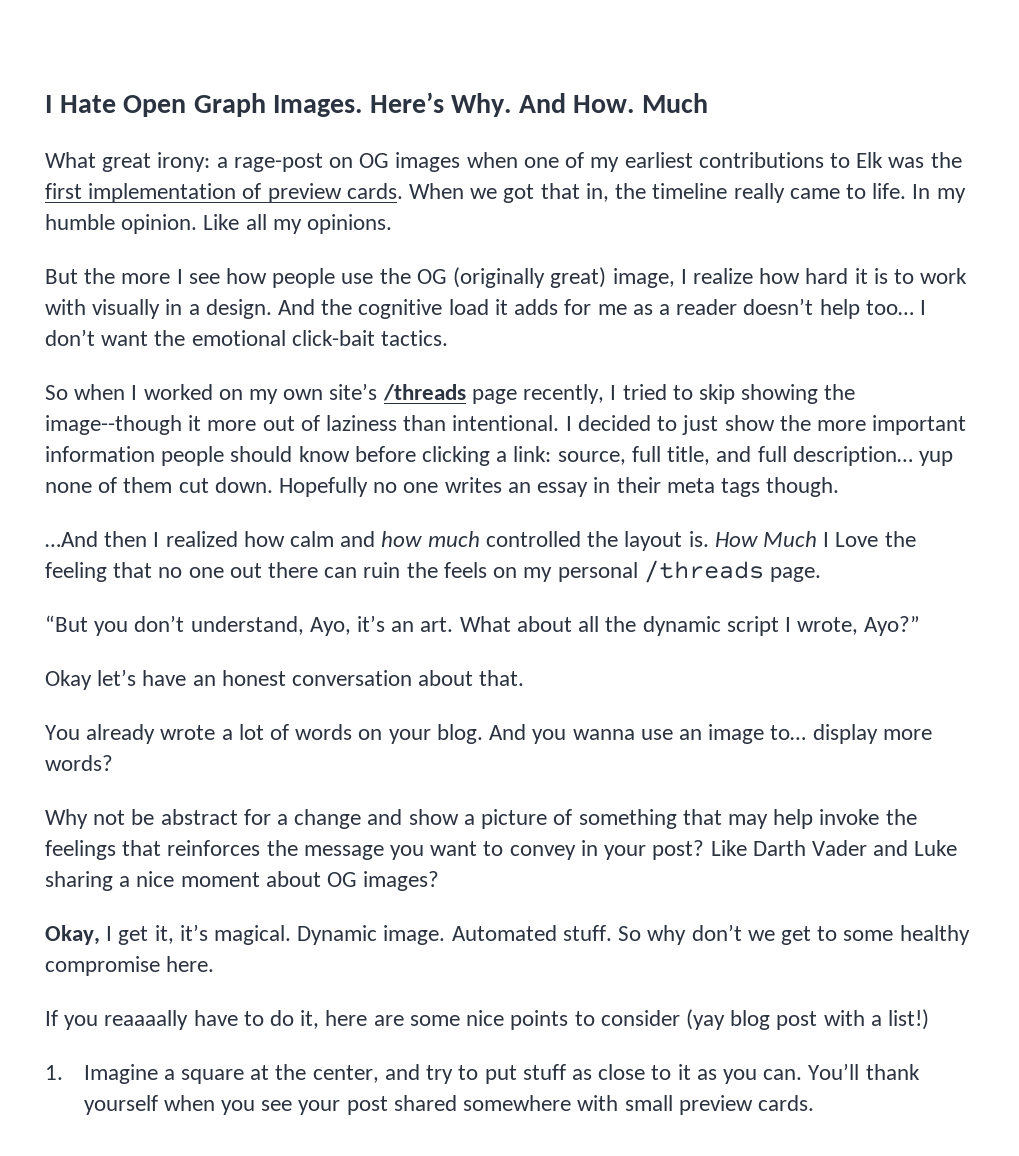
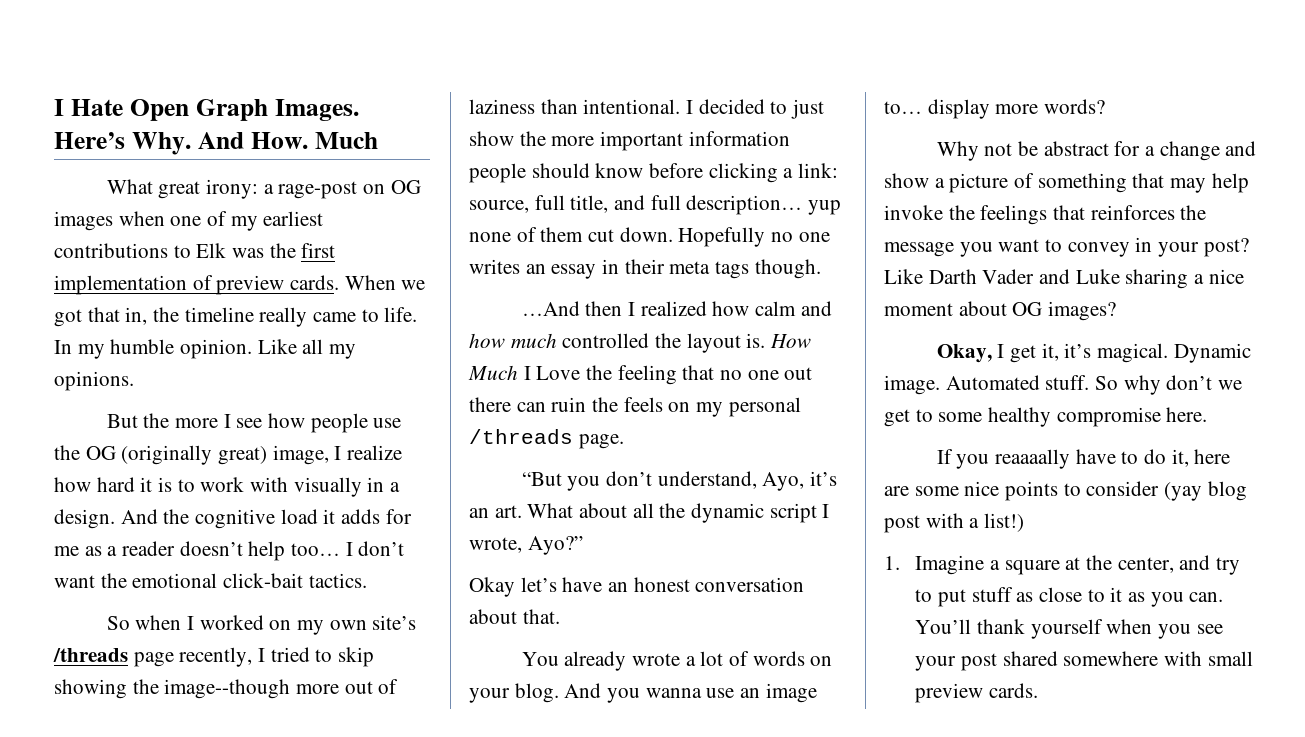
- So when I worked on my own site’s /threads page recently, I tried to skip showing the image--though it more out of laziness than intentional.
+ So when I worked on my own site’s /threads page recently, I tried to skip showing the image--though more out of laziness than intentional.

